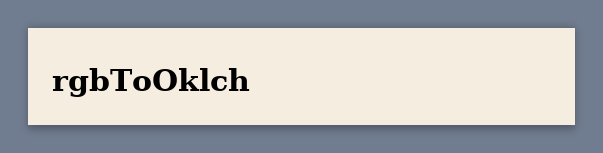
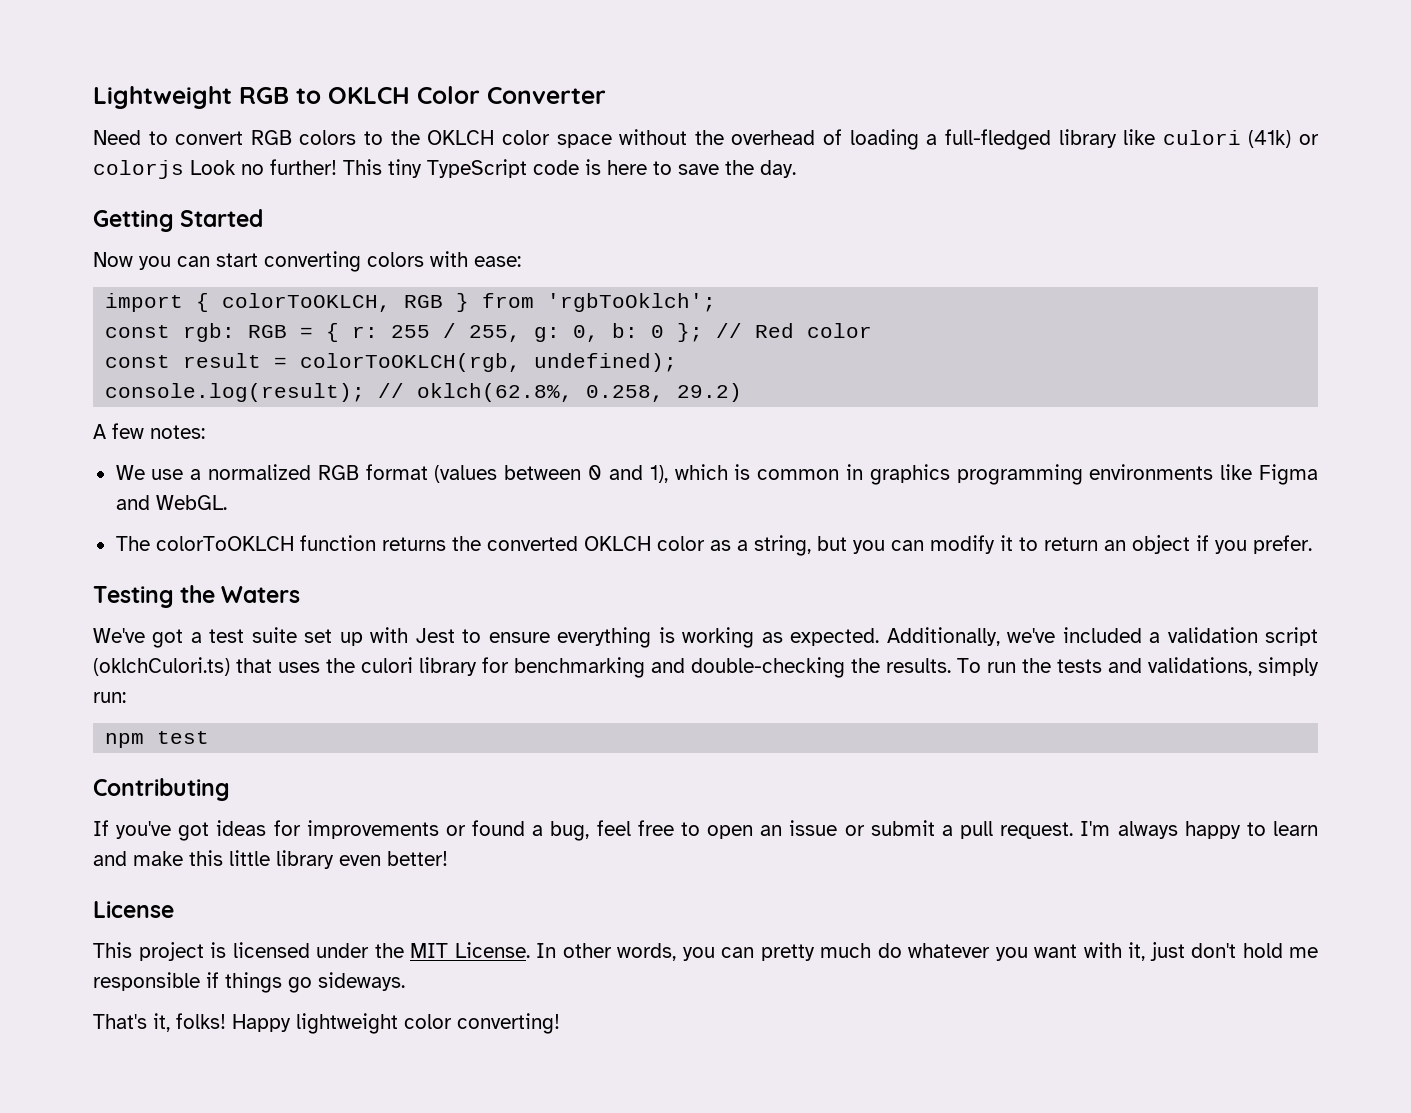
- rgbToOklch
+ Lightweight RGB to OKLCH Color Converter
+ Need to convert RGB colors to the OKLCH color space without the overhead of loading a full-fledged library like culori (41k) or colorjs Look no further! This tiny TypeScript code is here to save the day.
+ Getting Started
+ Now you can start converting colors with ease:
+ import { colorToOKLCH, RGB } from 'rgbToOklch';
+ const rgb: RGB = { r: 255 / 255, g: 0, b: 0 }; // Red color
+ const result = colorToOKLCH(rgb, undefined);
+ console.log(result); // oklch(62.8%, 0.258, 29.2)
+ A few notes:
+ We use a normalized RGB format (values between 0 and 1), which is common in graphics programming environments like Figma and WebGL.
+ The colorToOKLCH function returns the converted OKLCH color as a string, but you can modify it to return an object if you prefer.
+ Testing the Waters
+ We've got a test suite set up with Jest to ensure everything is working as expected. Additionally, we've included a validation script (oklchCulori.ts) that uses the culori library for benchmarking and double-checking the results. To run the tests and validations, simply run:
+ npm test
+ Contributing
+ If you've got ideas for improvements or found a bug, feel free to open an issue or submit a pull request. I'm always happy to learn and make this little library even better!
+ License
+ This project is licensed under the MIT License. In other words, you can pretty much do whatever you want with it, just don't hold me responsible if things go sideways.
+ That's it, folks! Happy lightweight color converting!

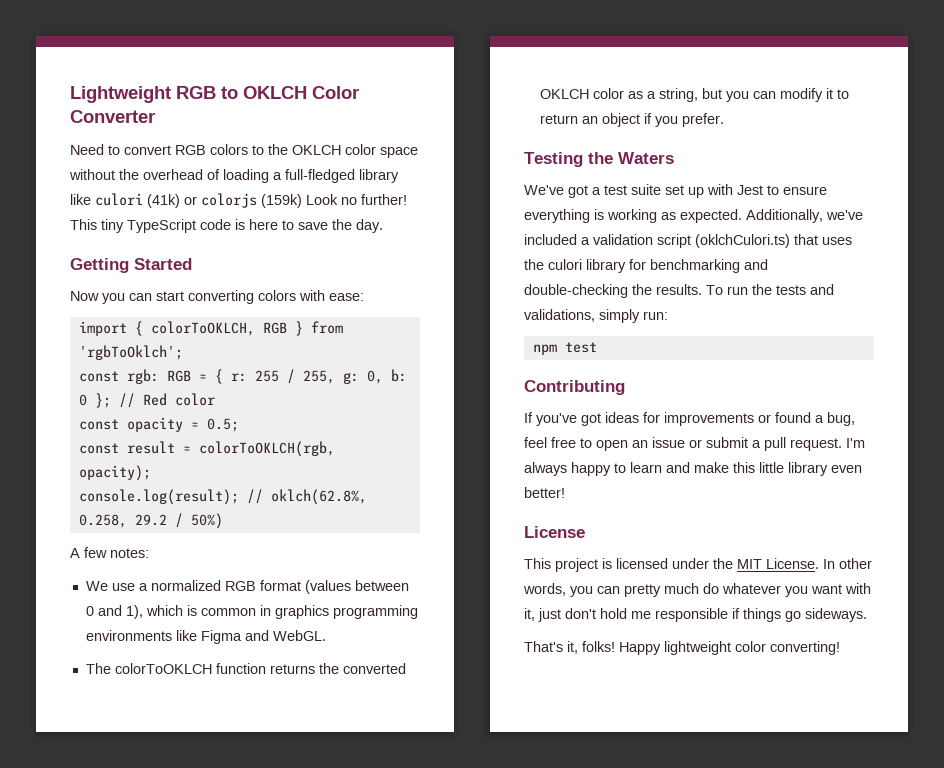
- Need to convert RGB colors to the OKLCH color space without the overhead of loading a full-fledged library like culori (41k) or colorjs Look no further!
+ Need to convert RGB colors to the OKLCH color space without the overhead of loading a full-fledged library like culori (41k) or colorjs (159k) Look no further!
+ const opacity = 0.5;
- const result = colorToOKLCH(rgb, undefined);
+ const result = colorToOKLCH(rgb, opacity);
- console.log(result); // oklch(62.8%, 0.258, 29.2)
+ console.log(result); // oklch(62.8%, 0.258, 29.2 / 50%)

